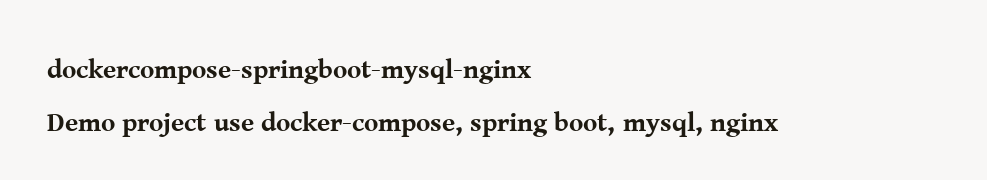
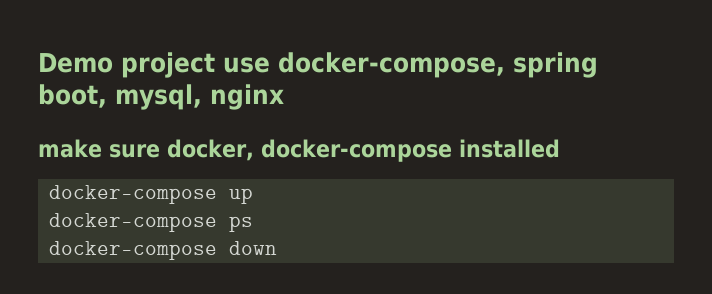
- dockercompose-springboot-mysql-nginx
+ make sure docker, docker-compose installed
+ docker-compose up
+ docker-compose ps
+ docker-compose down

